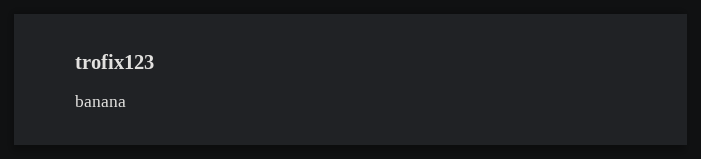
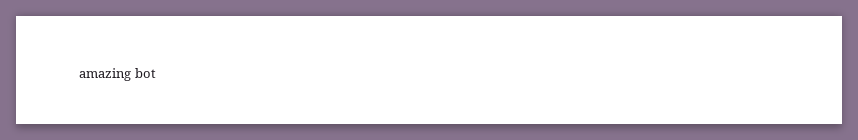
- trofix123
- banana
+ amazing bot

